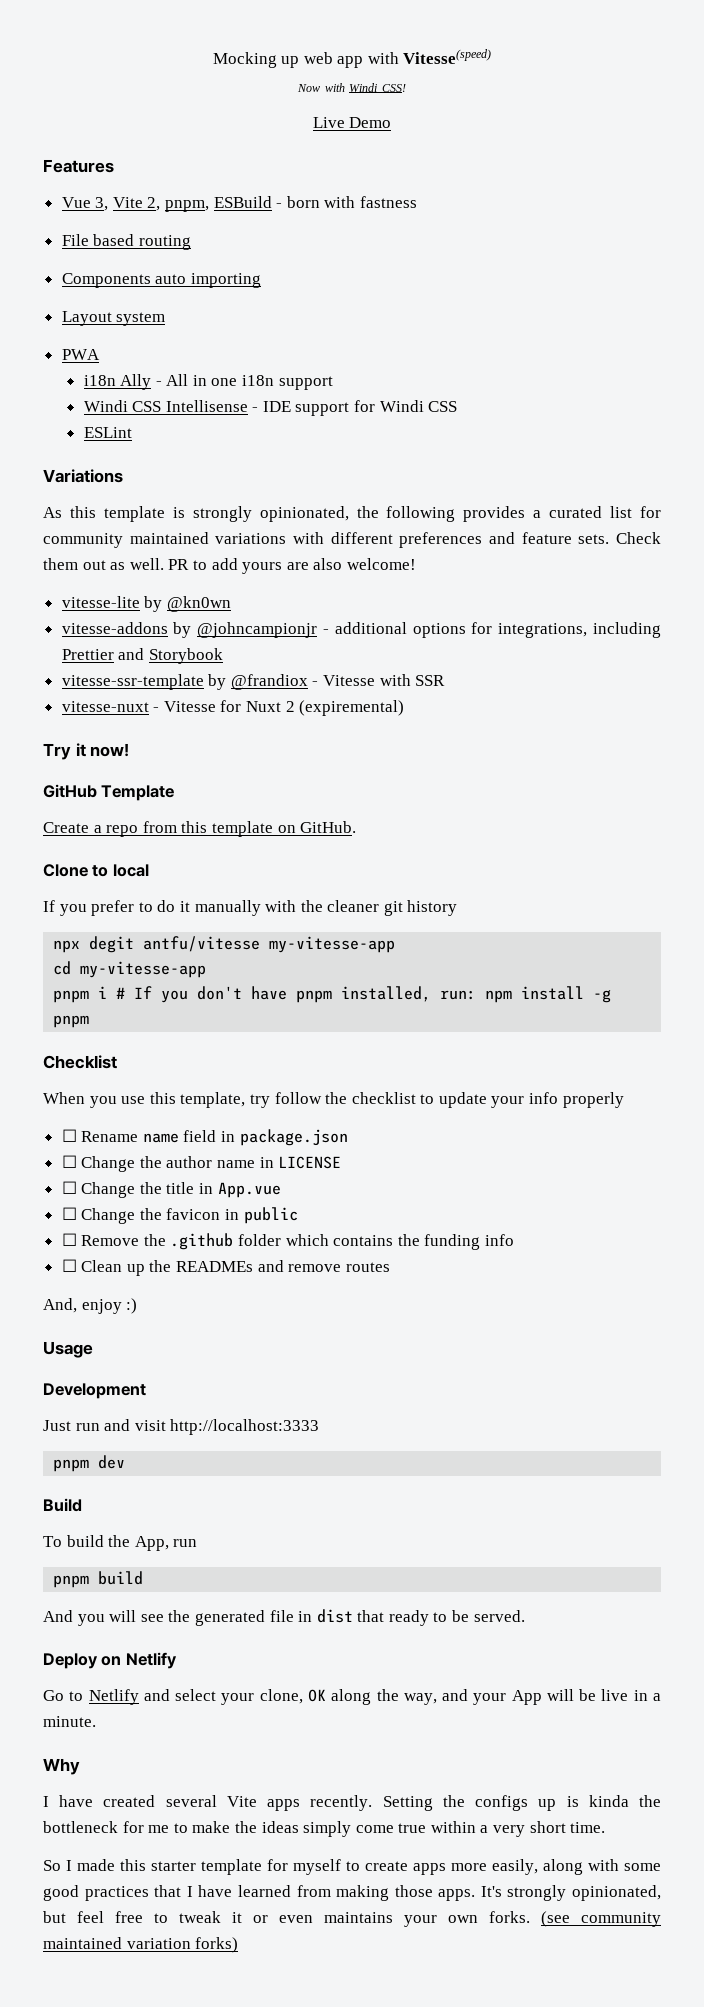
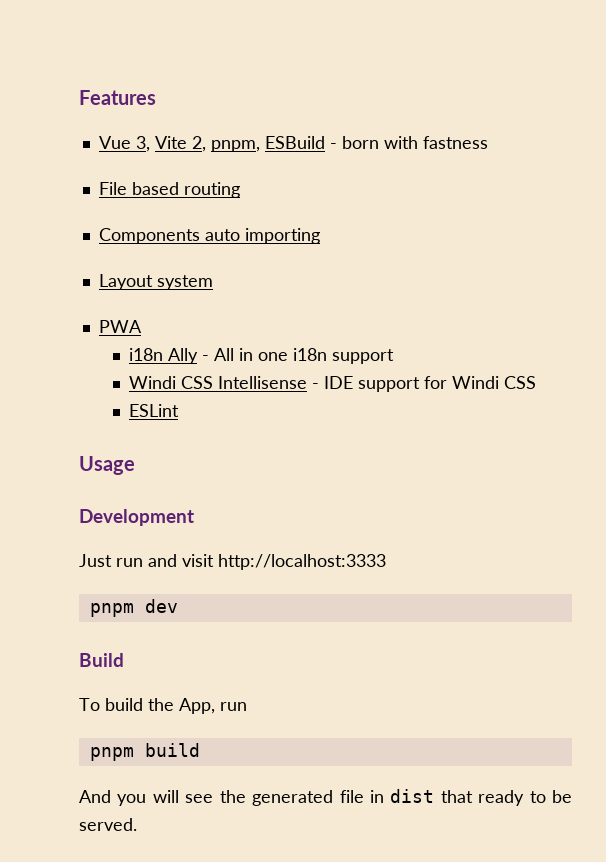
- Mocking up web app with Vitesse(speed)
- Now with Windi CSS!
- Live Demo
- Variations
- As this template is strongly opinionated, the following provides a curated list for community maintained variations with different preferences and feature sets. Check them out as well. PR to add yours are also welcome!
- vitesse-lite by @kn0wn
- vitesse-addons by @johncampionjr - additional options for integrations, including Prettier and Storybook
- vitesse-ssr-template by @frandiox - Vitesse with SSR
- vitesse-nuxt - Vitesse for Nuxt 2 (expiremental)
- Try it now!
- GitHub Template
- Create a repo from this template on GitHub.
- Clone to local
- If you prefer to do it manually with the cleaner git history
- npx degit antfu/vitesse my-vitesse-app
- cd my-vitesse-app
- pnpm i # If you don't have pnpm installed, run: npm install -g pnpm
- Checklist
- When you use this template, try follow the checklist to update your info properly
- ☐ Rename name field in package.json
- ☐ Change the author name in LICENSE
- ☐ Change the title in App.vue
- ☐ Change the favicon in public
- ☐ Remove the .github folder which contains the funding info
- ☐ Clean up the READMEs and remove routes
- And, enjoy :)
- Deploy on Netlify
- Go to Netlify and select your clone, OK along the way, and your App will be live in a minute.
- Why
- I have created several Vite apps recently. Setting the configs up is kinda the bottleneck for me to make the ideas simply come true within a very short time.
- So I made this starter template for myself to create apps more easily, along with some good practices that I have learned from making those apps. It's strongly opinionated, but feel free to tweak it or even maintains your own forks. (see community maintained variation forks)

